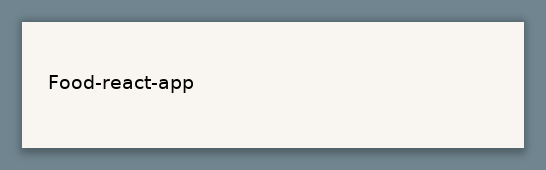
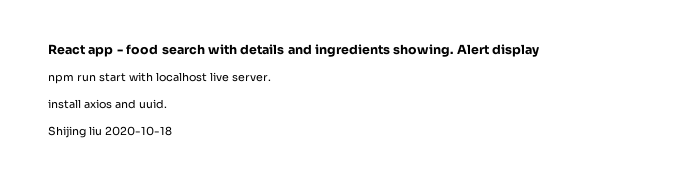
- Food-react-app
+ React app - food search with details and ingredients showing. Alert display
+ npm run start with localhost live server.
+ install axios and uuid.
+ Shijing liu 2020-10-18

